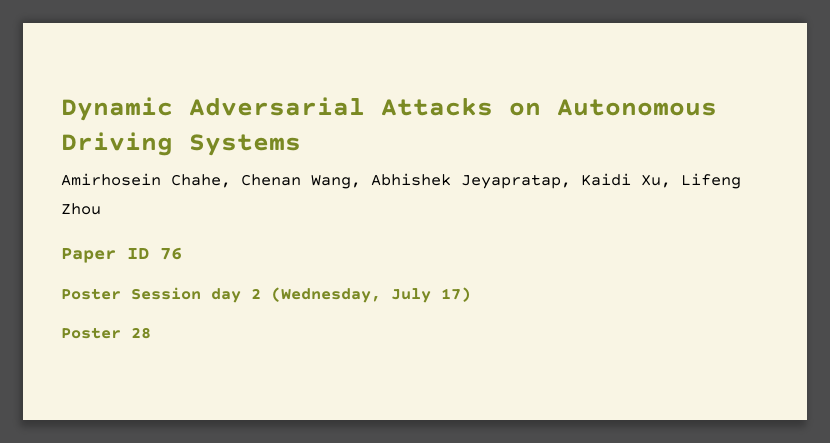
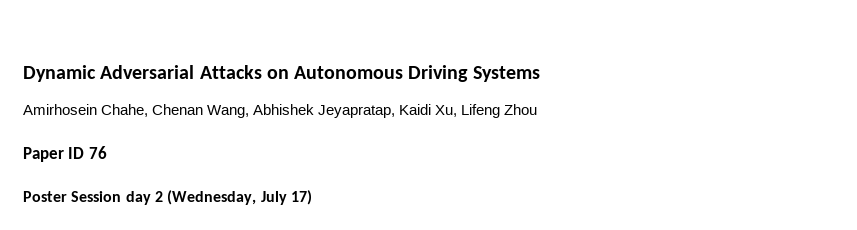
- Poster 28

